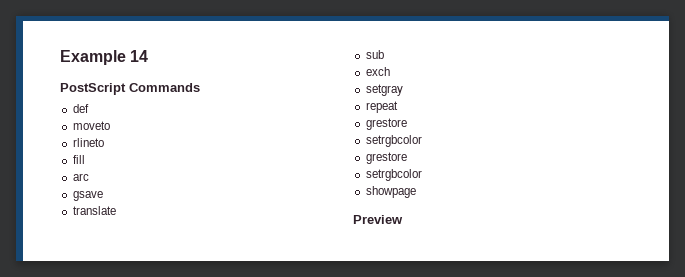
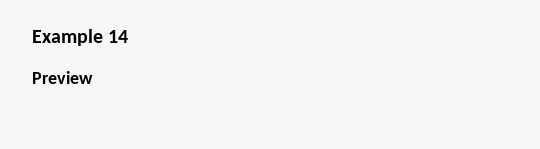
- PostScript Commands
- def
- moveto
- rlineto
- fill
- arc
- gsave
- translate
- sub
- exch
- setgray
- repeat
- grestore
- setrgbcolor
- grestore
- setrgbcolor
- showpage

